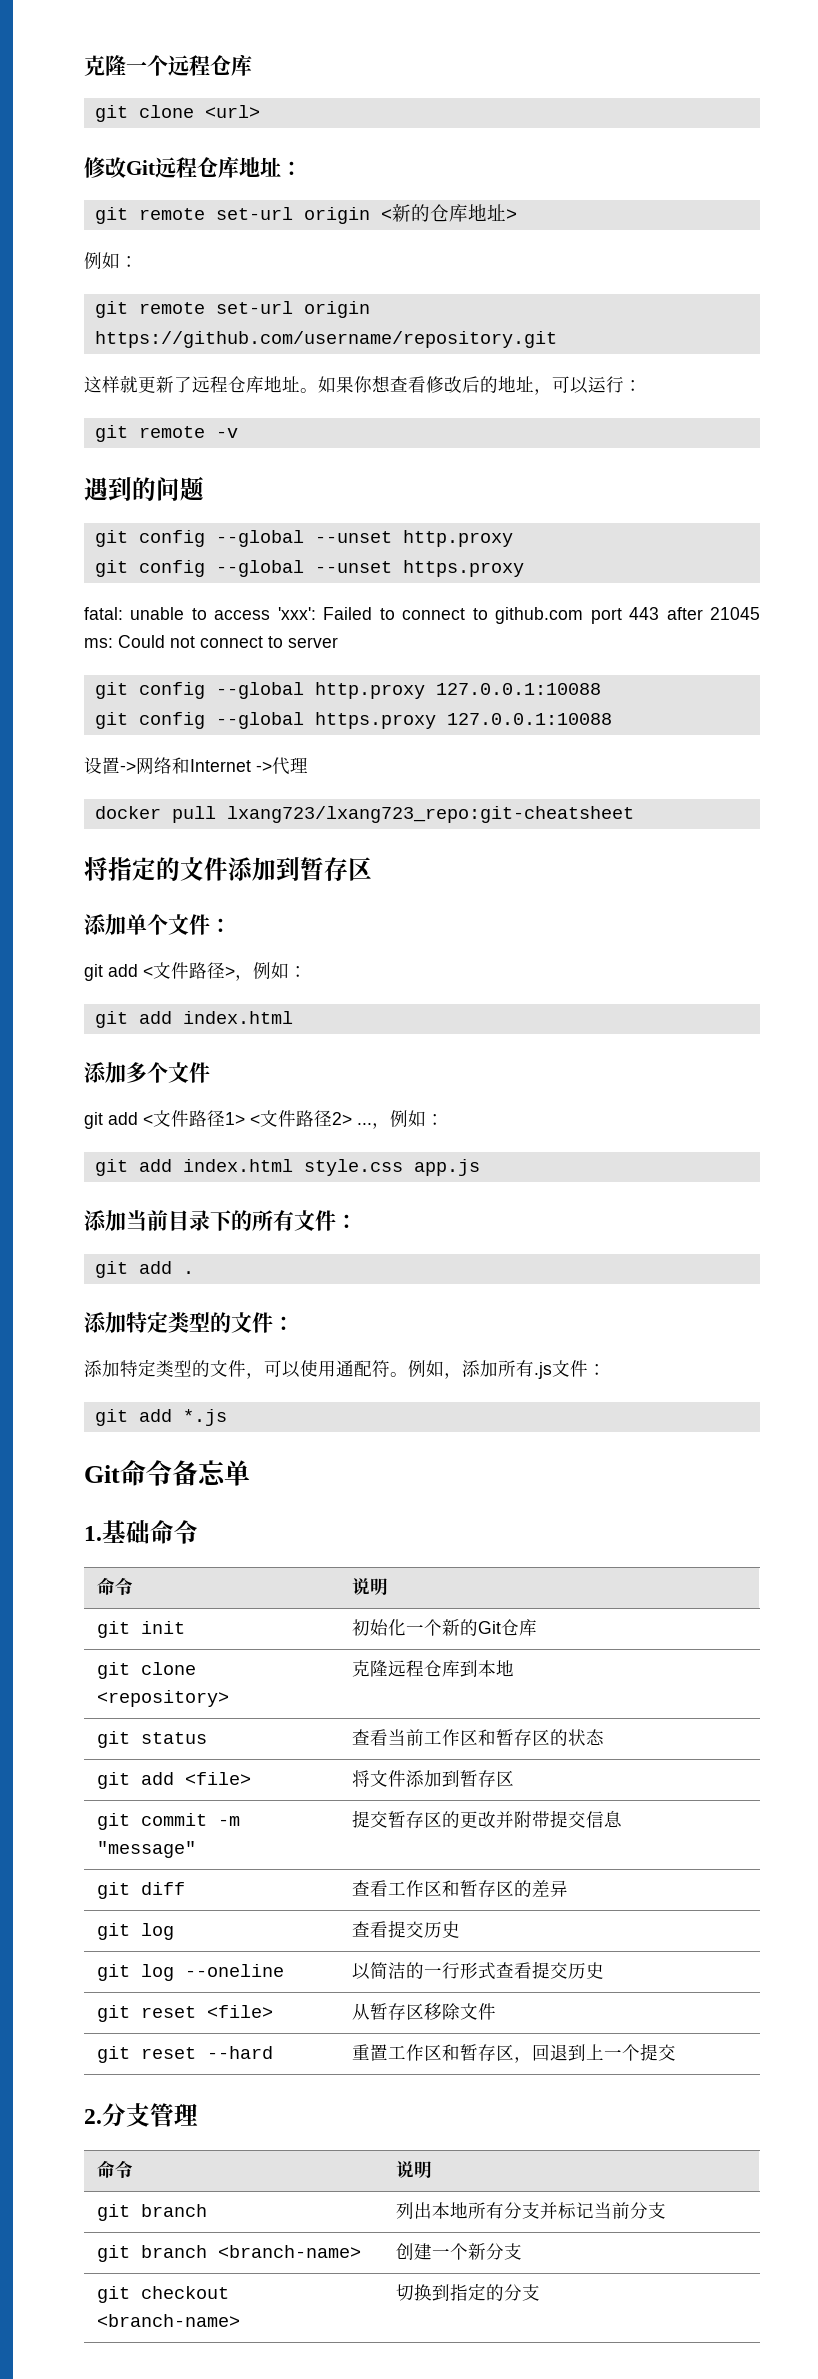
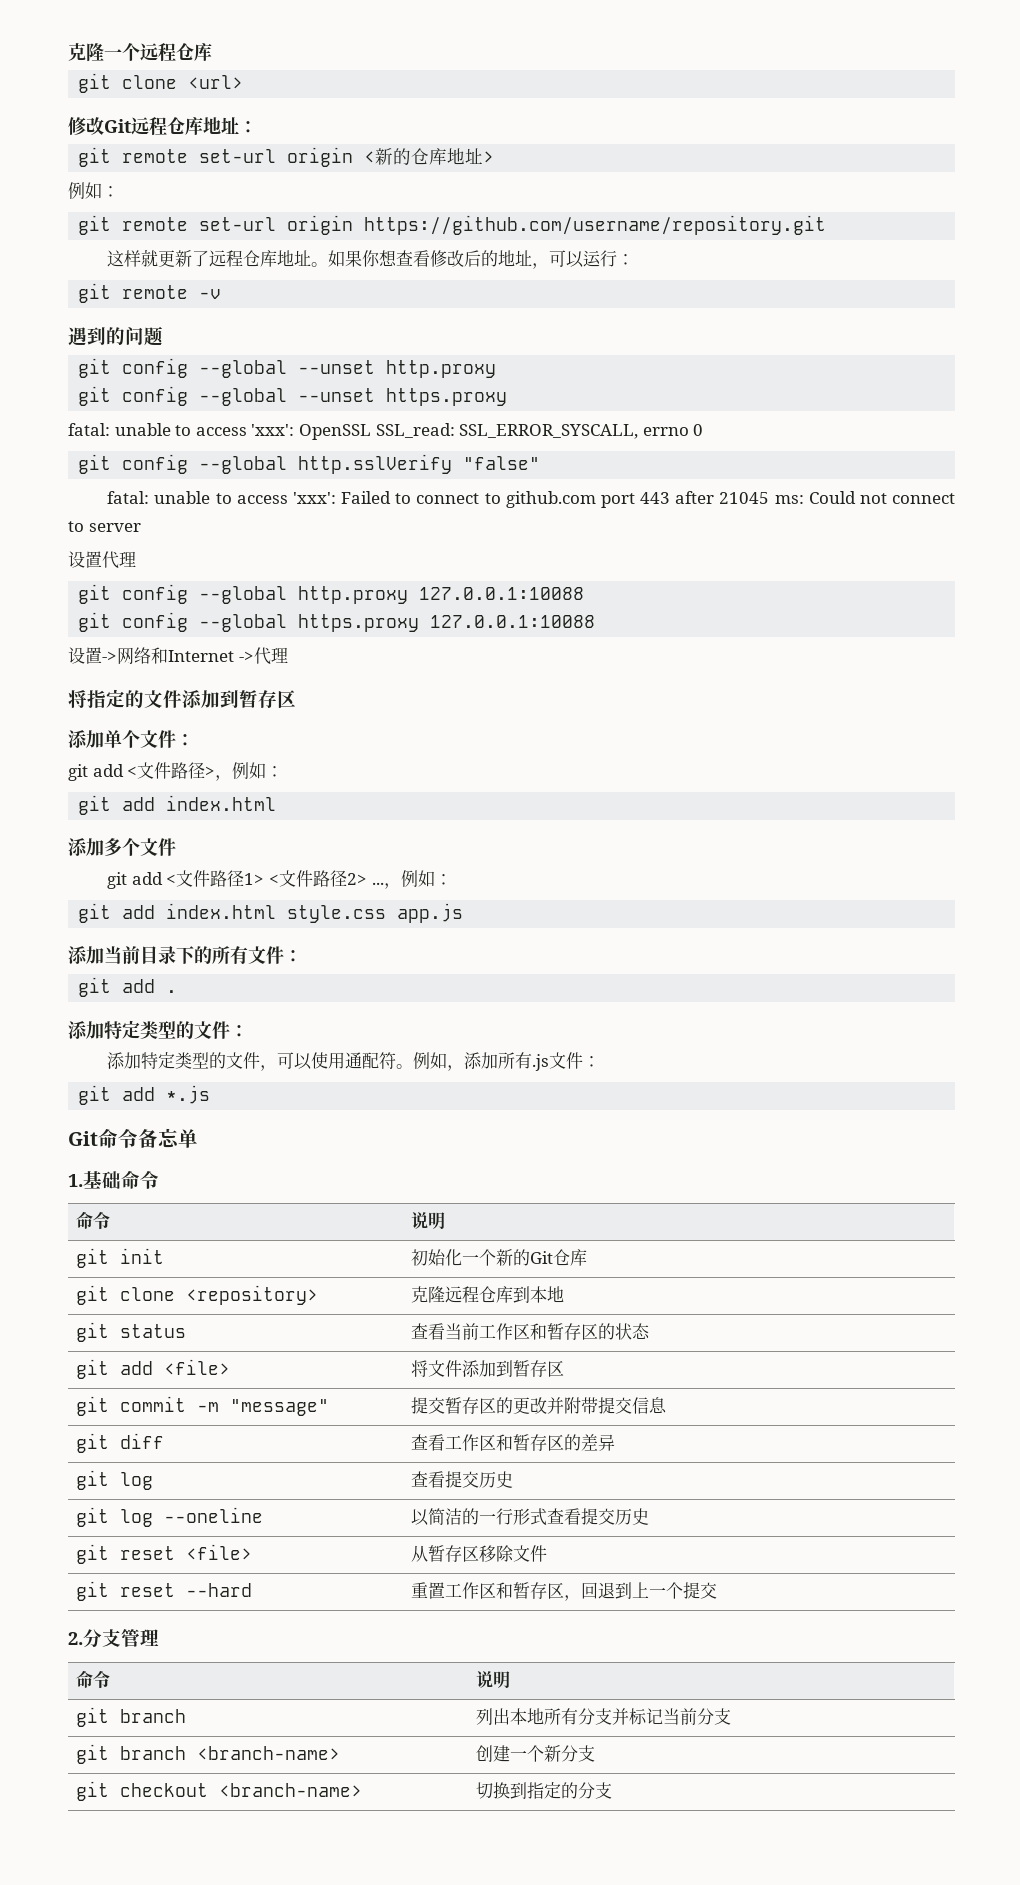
+ fatal: unable to access 'xxx': OpenSSL SSL_read: SSL_ERROR_SYSCALL, errno 0
+ git config --global http.sslVerify "false"
+ 设置代理
- docker pull lxang723/lxang723_repo:git-cheatsheet

